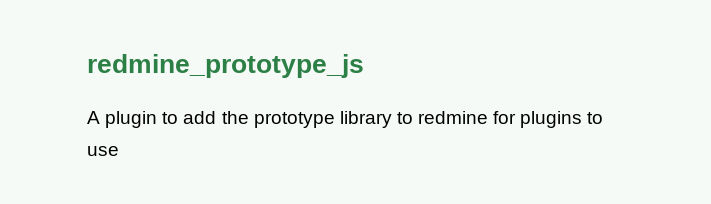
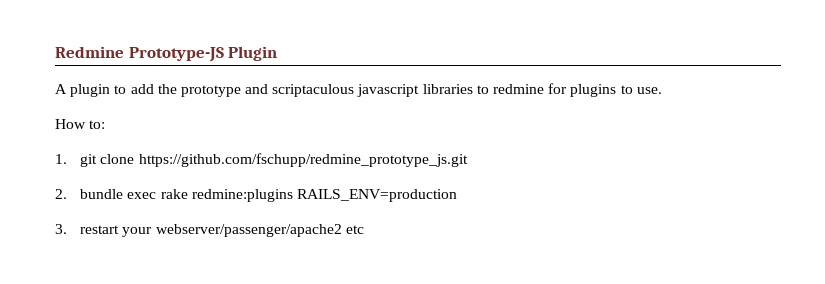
- redmine_prototype_js
+ Redmine Prototype-JS Plugin
- A plugin to add the prototype library to redmine for plugins to use
+ A plugin to add the prototype and scriptaculous javascript libraries to redmine for plugins to use.
+ How to:
+ 1. git clone https://github.com/fschupp/redmine_prototype_js.git
+ 2. bundle exec rake redmine:plugins RAILS_ENV=production
+ 3. restart your webserver/passenger/apache2 etc

